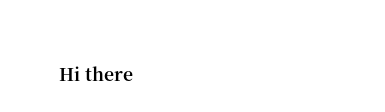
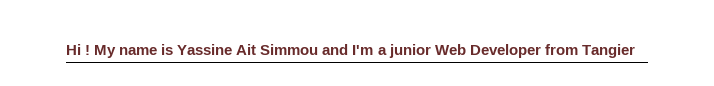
- Hi there
+ Hi ! My name is Yassine Ait Simmou and I'm a junior Web Developer from Tangier

